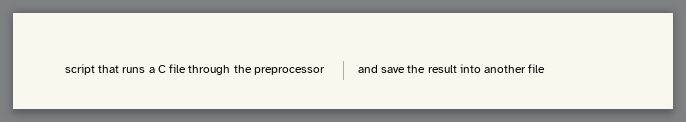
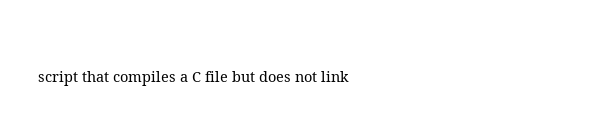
- script that runs a C file through the preprocessor and save the result into another file
+ script that compiles a C file but does not link

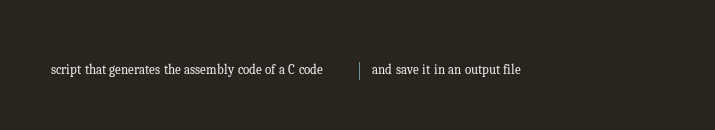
- script that compiles a C file but does not link
+ script that generates the assembly code of a C code and save it in an output file

